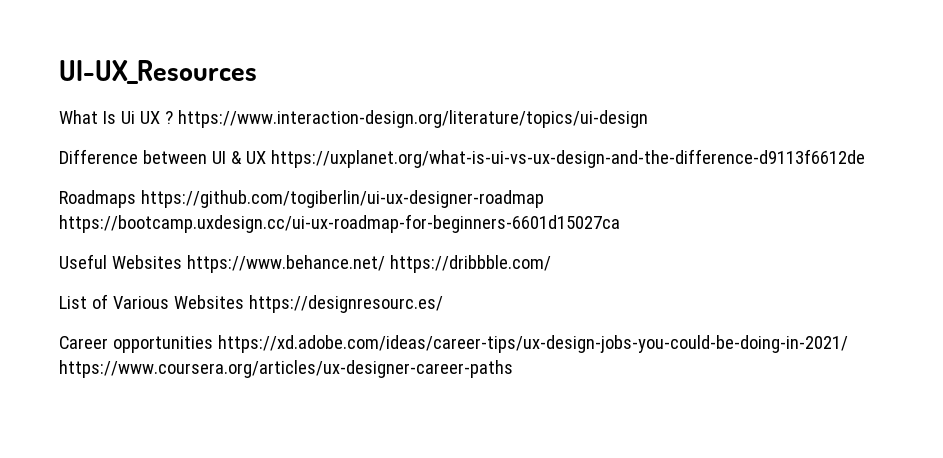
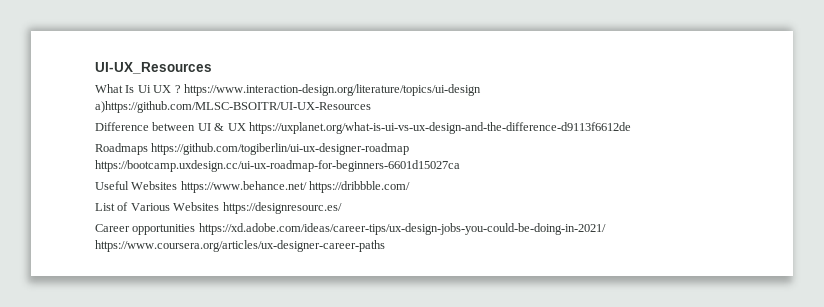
- What Is Ui UX ? https://www.interaction-design.org/literature/topics/ui-design
+ What Is Ui UX ? https://www.interaction-design.org/literature/topics/ui-design a)https://github.com/MLSC-BSOITR/UI-UX-Resources

